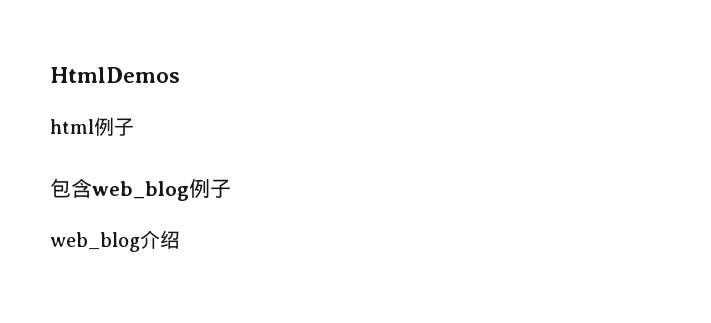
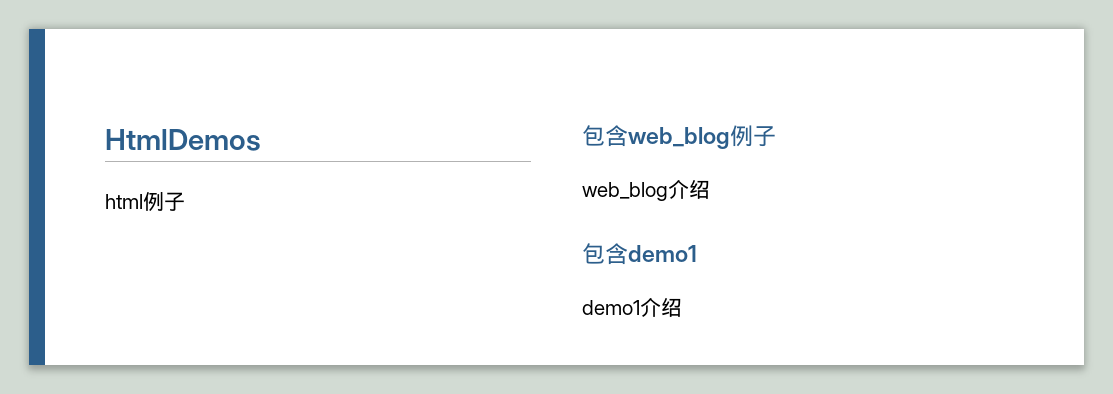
+ 包含demo1
+ demo1介绍

